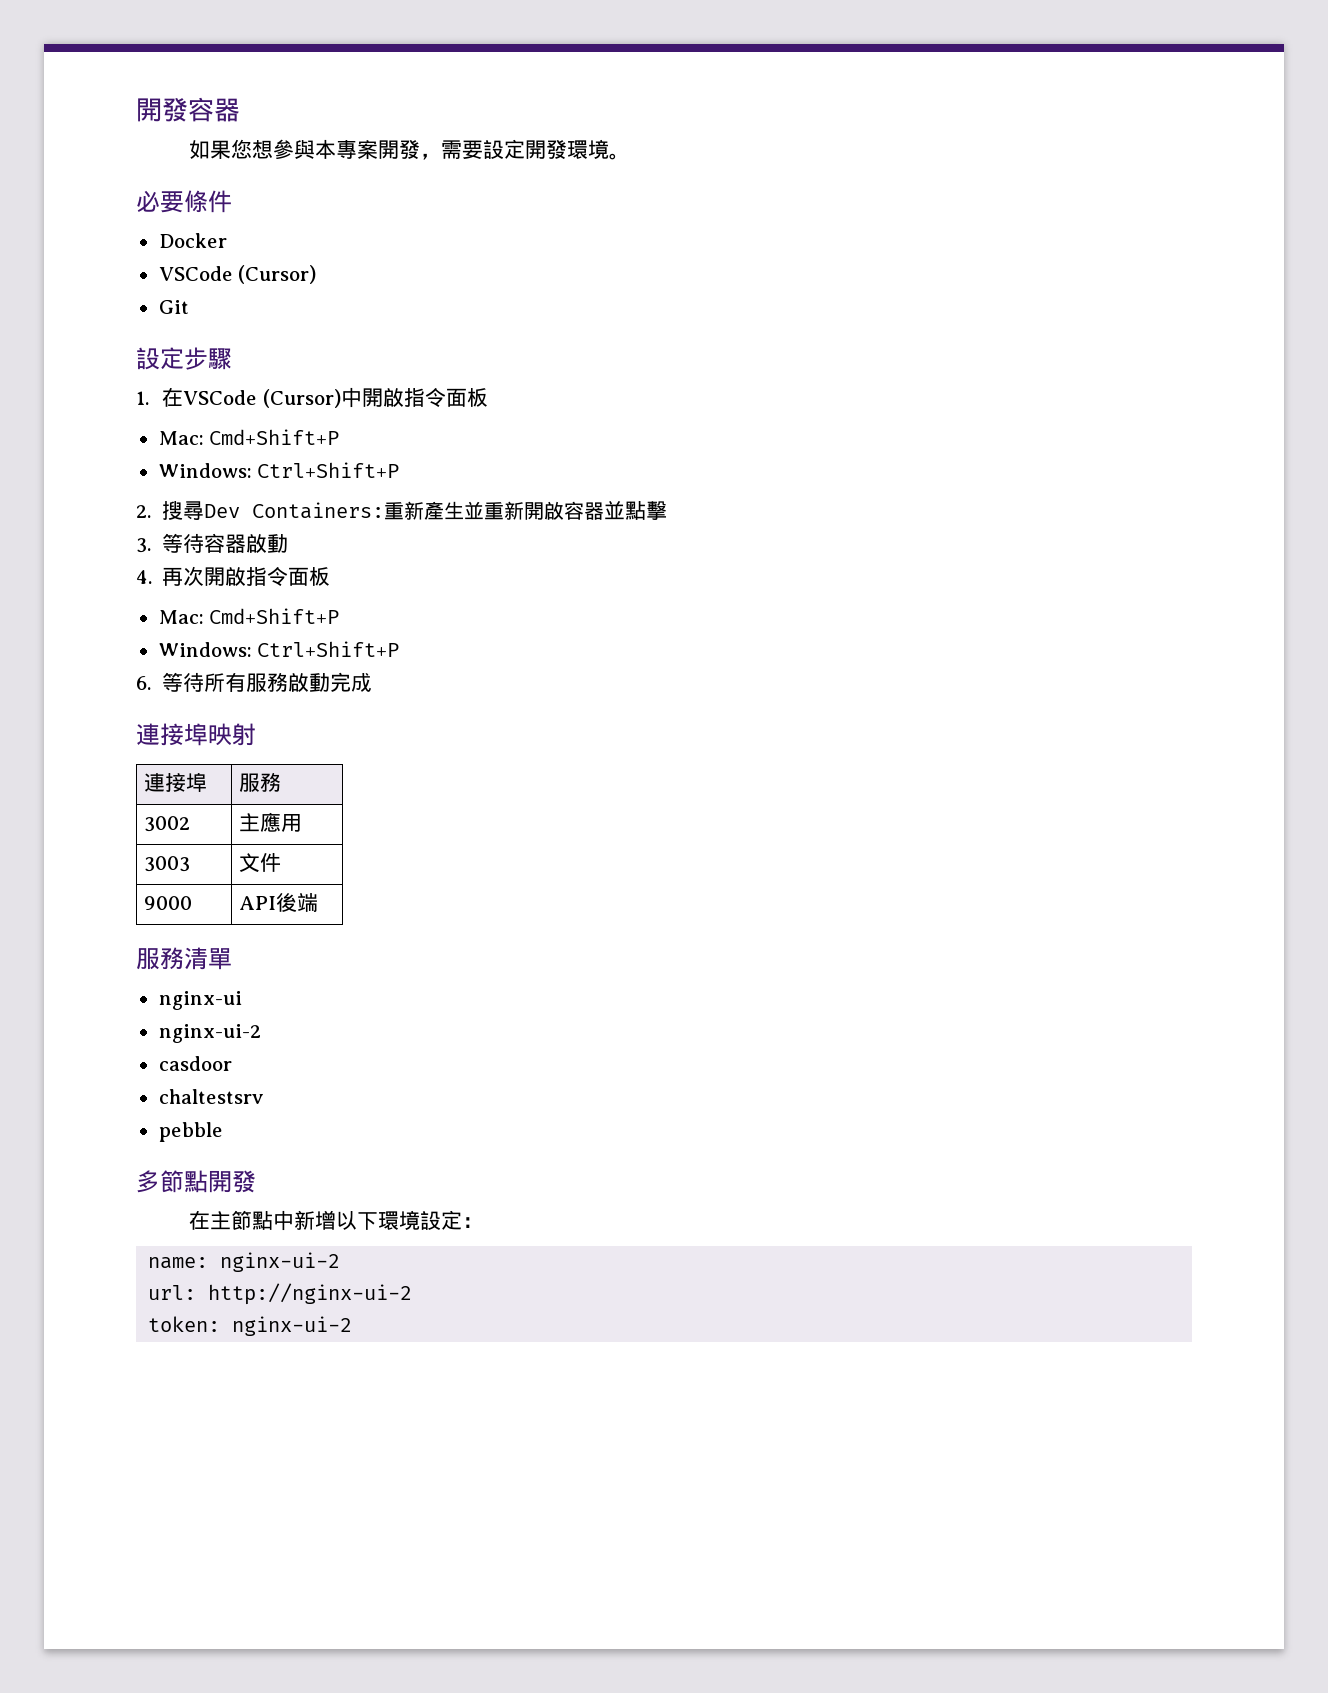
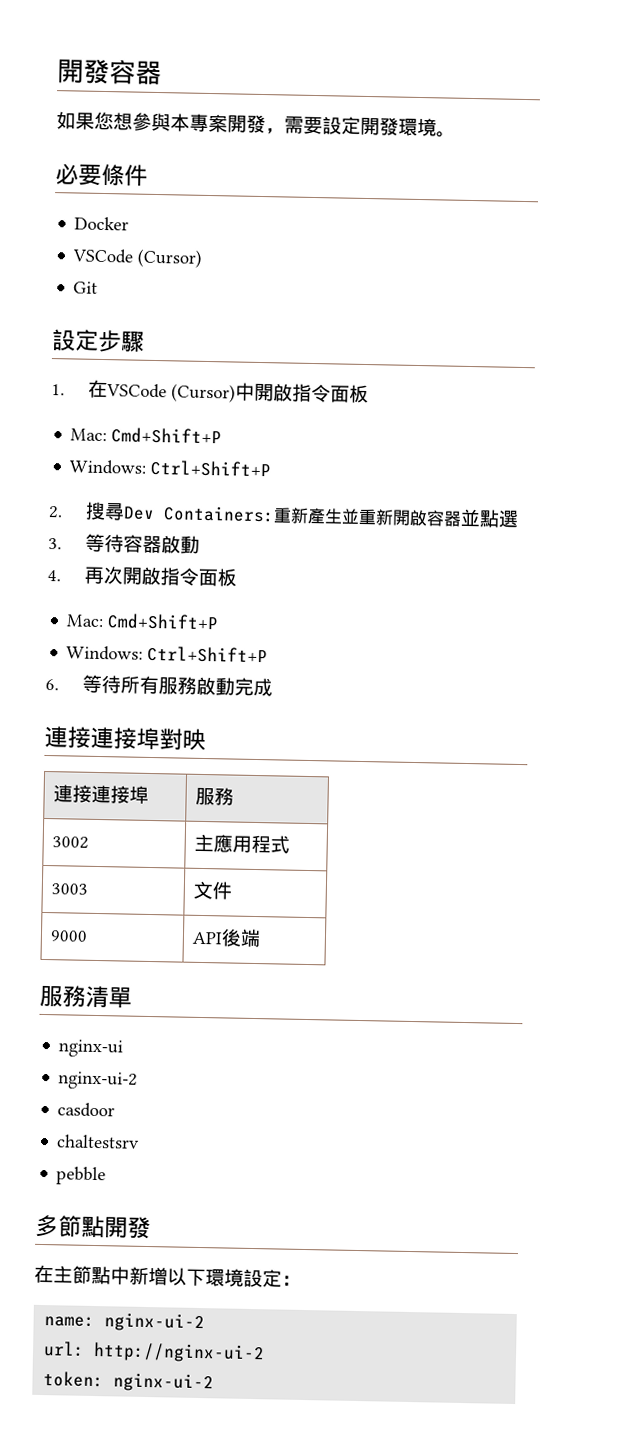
- 2.搜尋Dev Containers:重新產生並重新開啟容器並點擊
+ 2.搜尋Dev Containers:重新產生並重新開啟容器並點選
- 連接埠映射
- 連接埠 | 服務
+ 連接連接埠對映
+ 連接連接埠 | 服務
- 3002 | 主應用
+ 3002 | 主應用程式

